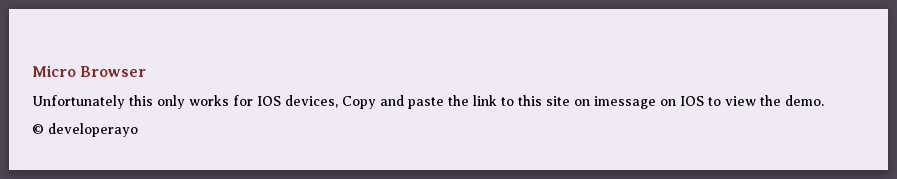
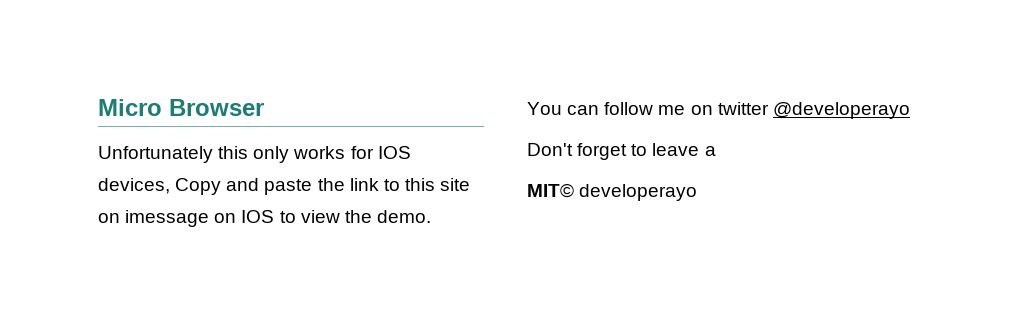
- © developerayo
+ You can follow me on twitter @developerayo
+ Don't forget to leave a
+ MIT© developerayo

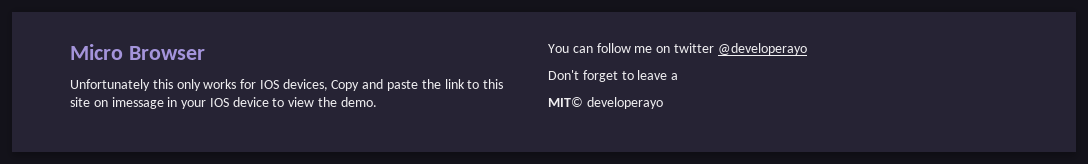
- Unfortunately this only works for IOS devices, Copy and paste the link to this site on imessage on IOS to view the demo.
+ Unfortunately this only works for IOS devices, Copy and paste the link to this site on imessage in your IOS device to view the demo.

